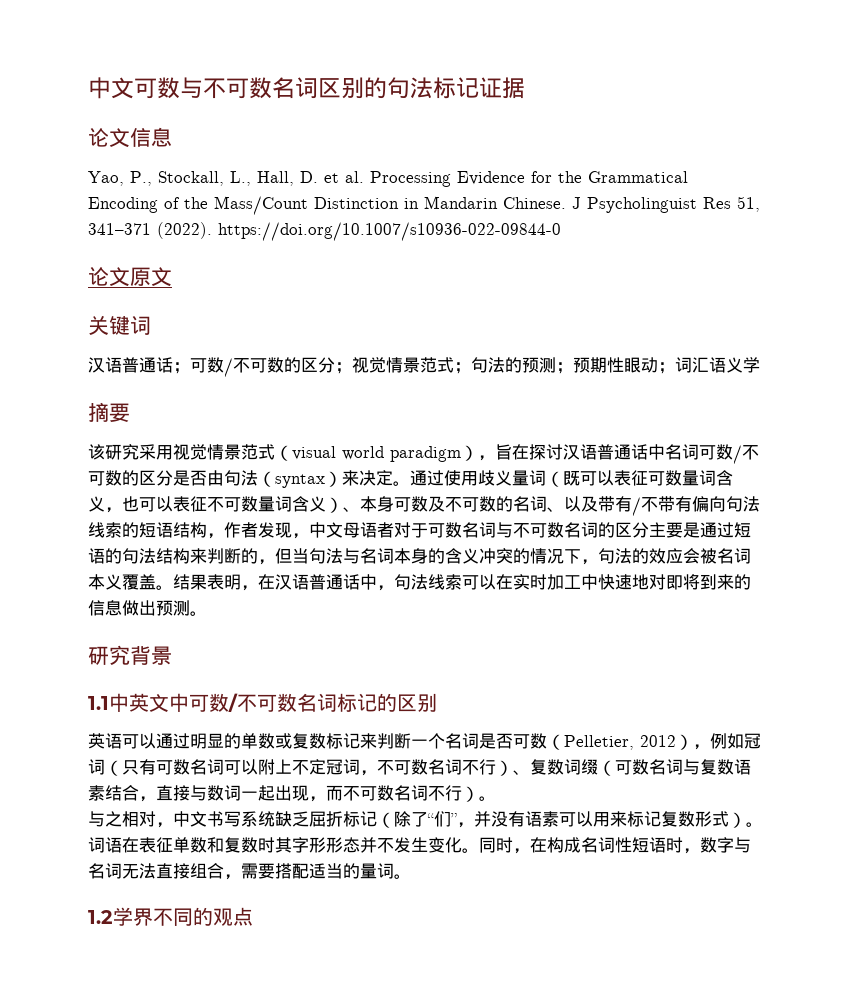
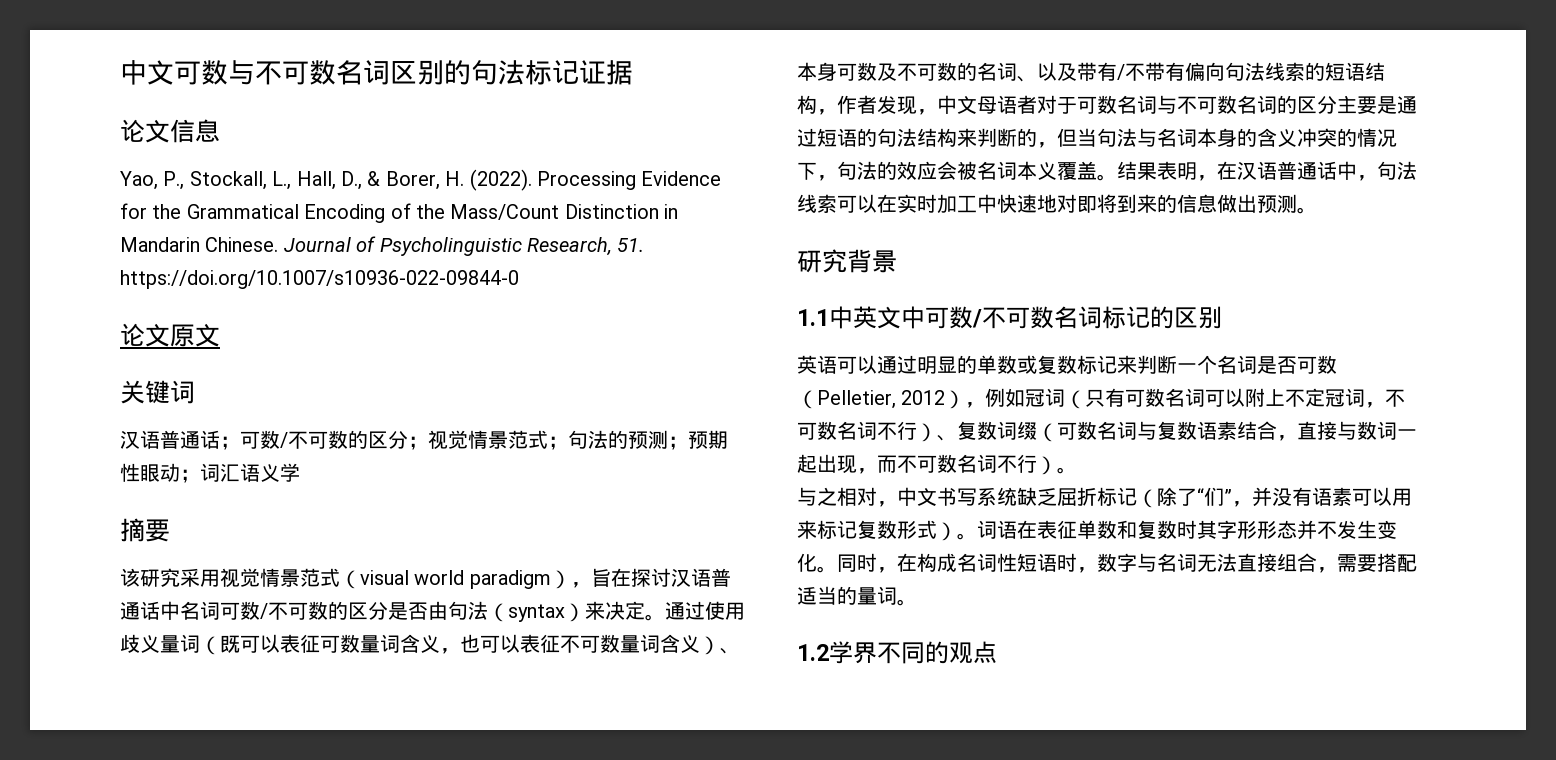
- Yao, P., Stockall, L., Hall, D. et al. Processing Evidence for the Grammatical Encoding of the Mass/Count Distinction in Mandarin Chinese.
+ Yao, P., Stockall, L., Hall, D., & Borer, H. (2022). Processing Evidence for the Grammatical Encoding of the Mass/Count Distinction in Mandarin Chinese.
- J Psycholinguist Res 51, 341–371 (2022). https://doi.org/10.1007/s10936-022-09844-0
+ Journal of Psycholinguistic Research, 51. https://doi.org/10.1007/s10936-022-09844-0

